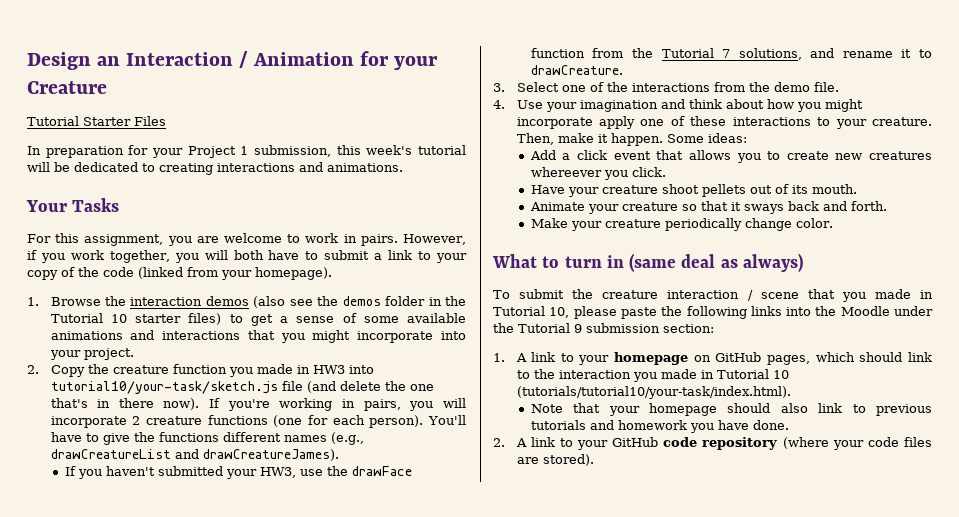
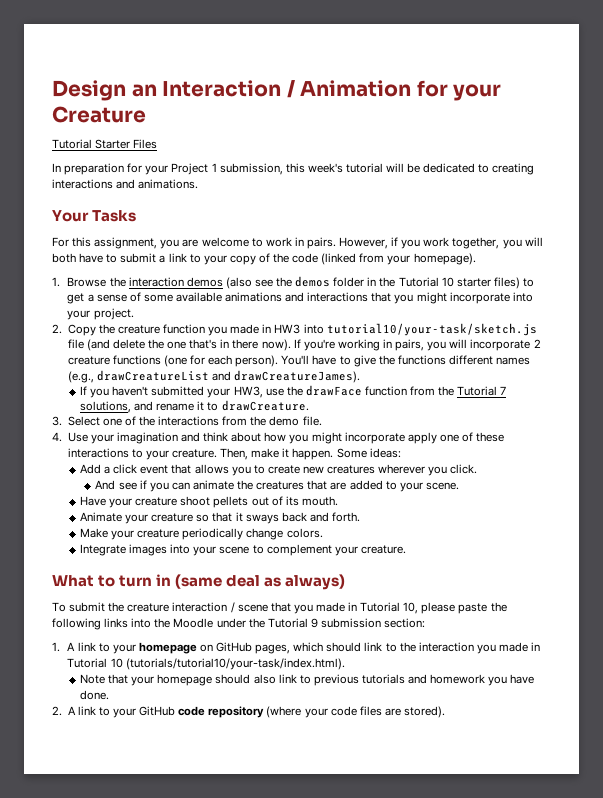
- Add a click event that allows you to create new creatures whereever you click.
+ Add a click event that allows you to create new creatures wherever you click.
+ And see if you can animate the creatures that are added to your scene.
- Make your creature periodically change color.
+ Make your creature periodically change colors.
+ Integrate images into your scene to complement your creature.

